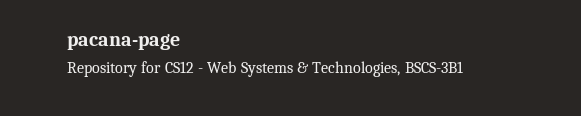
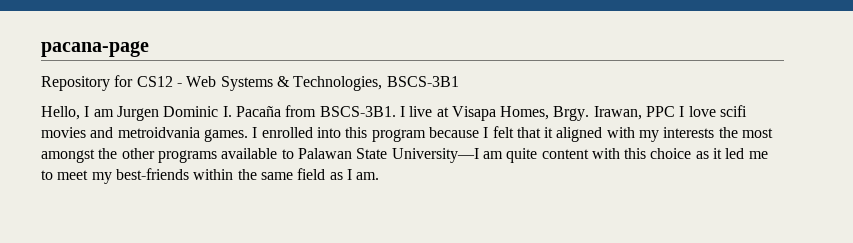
+ Hello, I am Jurgen Dominic I. Pacaña from BSCS-3B1. I live at Visapa Homes, Brgy. Irawan, PPC I love scifi movies and metroidvania games. I enrolled into this program because I felt that it aligned with my interests the most amongst the other programs available to Palawan State University—I am quite content with this choice as it led me to meet my best-friends within the same field as I am.

